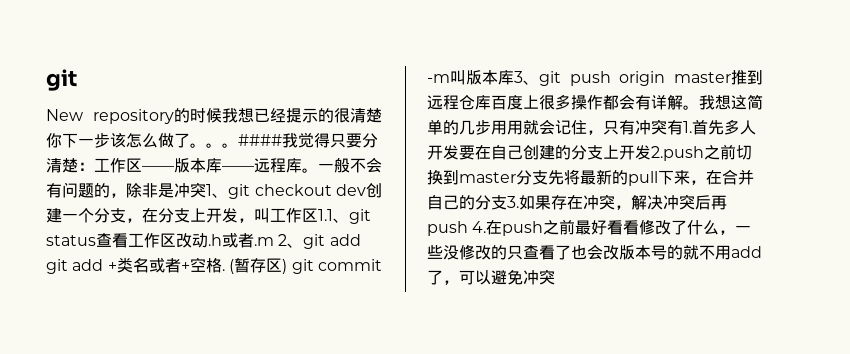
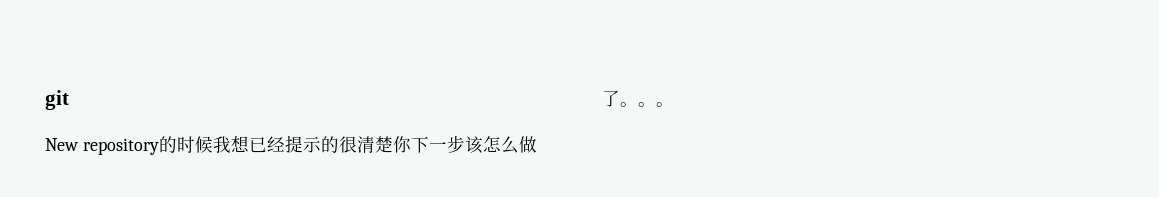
- ####我觉得只要分清楚：工作区——版本库——远程库。一般不会有问题的，除非是冲突1、git checkout dev创建一个分支，在分支上开发，叫工作区1.1、git status查看工作区改动.h或者.m 2、git add git add +类名或者+空格. (暂存区) git commit -m叫版本库3、git push origin master推到远程仓库百度上很多操作都会有详解。我想这简单的几步用用就会记住，只有冲突有1.首先多人开发要在自己创建的分支上开发2.push之前切换到master分支先将最新的pull下来，在合并自己的分支3.如果存在冲突，解决冲突后再push 4.在push之前最好看看修改了什么，一些没修改的只查看了也会改版本号的就不用add了，可以避免冲突

